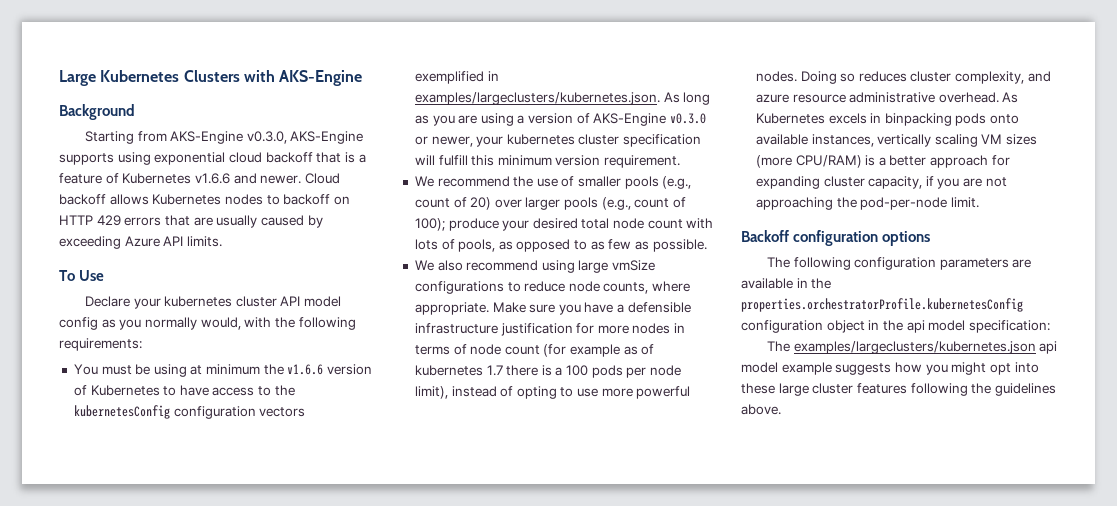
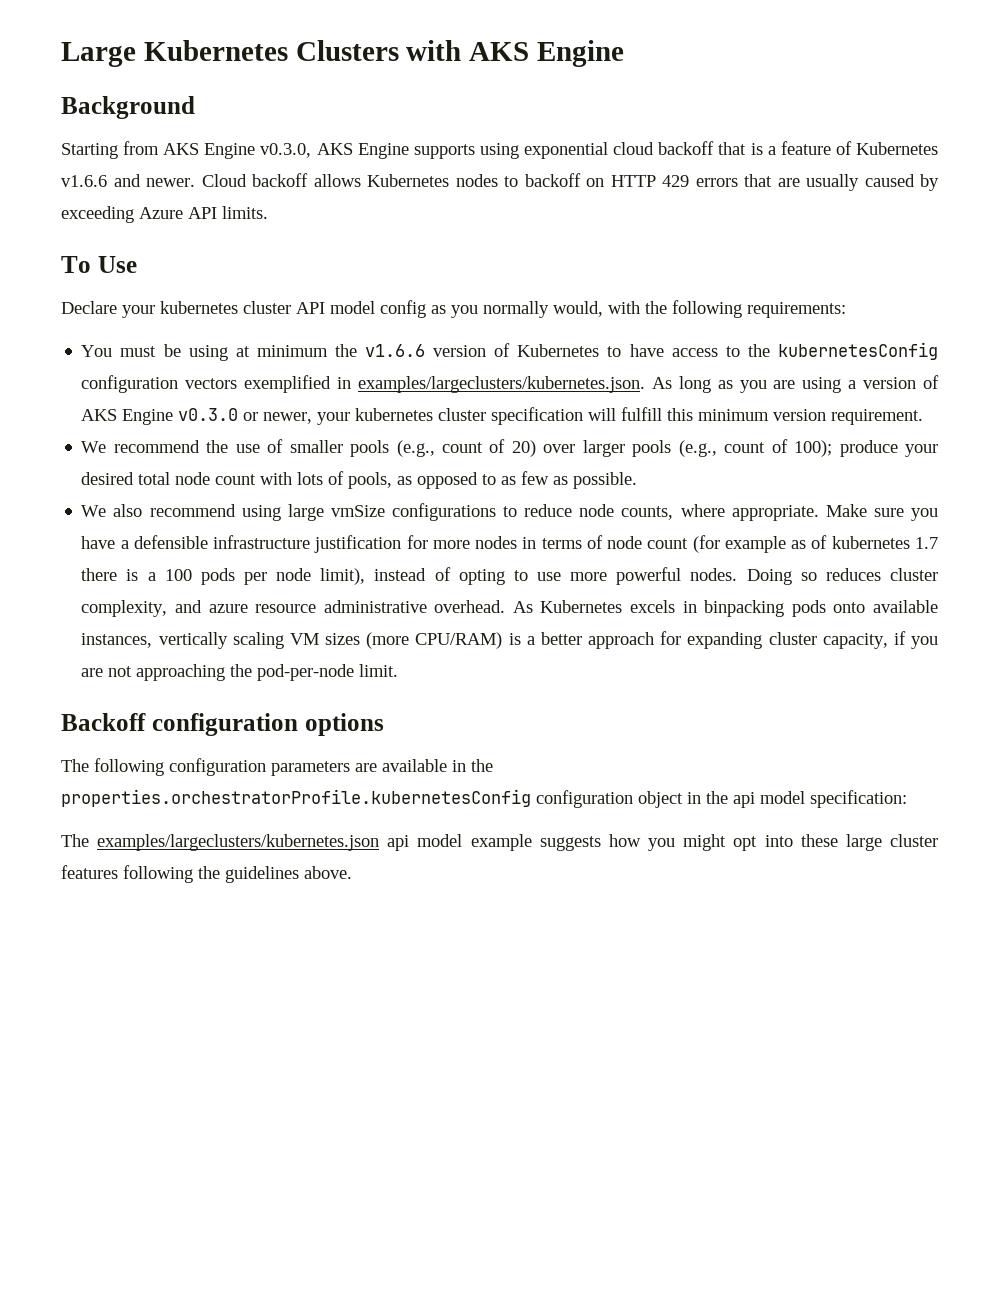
- Large Kubernetes Clusters with AKS-Engine
+ Large Kubernetes Clusters with AKS Engine
- Starting from AKS-Engine v0.3.0, AKS-Engine supports using exponential cloud backoff that is a feature of Kubernetes v1.6.6 and newer.
+ Starting from AKS Engine v0.3.0, AKS Engine supports using exponential cloud backoff that is a feature of Kubernetes v1.6.6 and newer.
- You must be using at minimum the v1.6.6 version of Kubernetes to have access to the kubernetesConfig configuration vectors exemplified in examples/largeclusters/kubernetes.json. As long as you are using a version of AKS-Engine v0.3.0 or newer, your kubernetes cluster specification will fulfill this minimum version requirement.
+ You must be using at minimum the v1.6.6 version of Kubernetes to have access to the kubernetesConfig configuration vectors exemplified in examples/largeclusters/kubernetes.json. As long as you are using a version of AKS Engine v0.3.0 or newer, your kubernetes cluster specification will fulfill this minimum version requirement.

